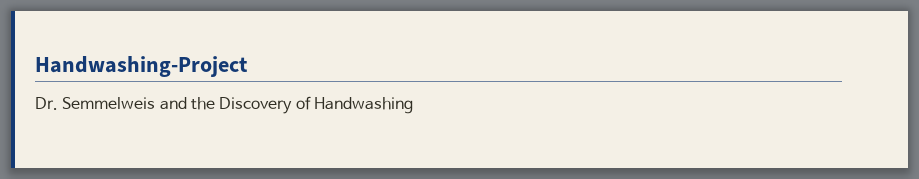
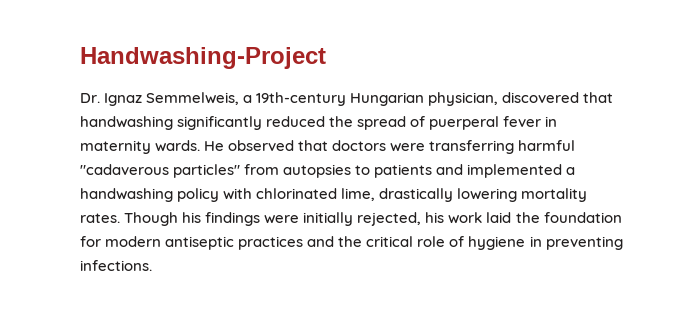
- Dr. Semmelweis and the Discovery of Handwashing
+ Dr. Ignaz Semmelweis, a 19th-century Hungarian physician, discovered that handwashing significantly reduced the spread of puerperal fever in maternity wards. He observed that doctors were transferring harmful "cadaverous particles" from autopsies to patients and implemented a handwashing policy with chlorinated lime, drastically lowering mortality rates. Though his findings were initially rejected, his work laid the foundation for modern antiseptic practices and the critical role of hygiene in preventing infections.

